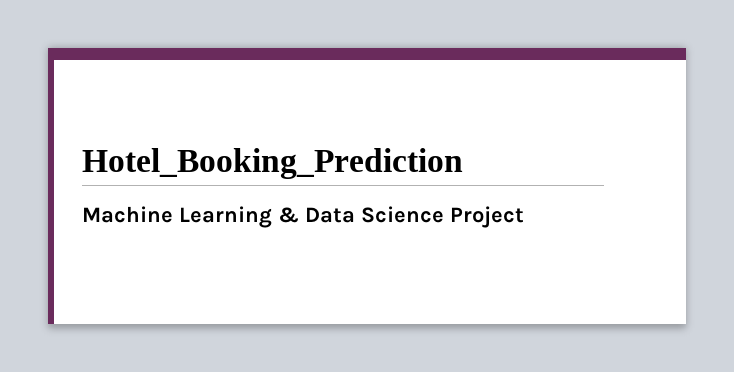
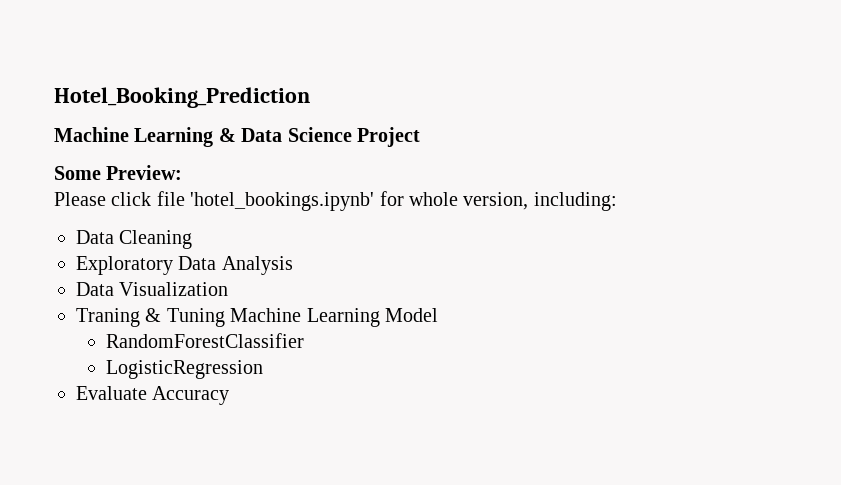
+ Some Preview:
+ Please click file 'hotel_bookings.ipynb' for whole version, including:
+ Data Cleaning
+ Exploratory Data Analysis
+ Data Visualization
+ Traning & Tuning Machine Learning Model
+ RandomForestClassifier
+ LogisticRegression
+ Evaluate Accuracy

